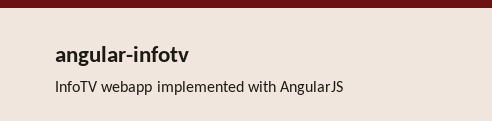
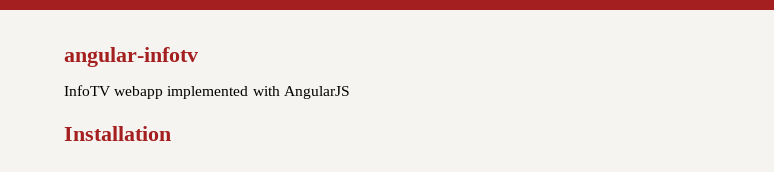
+ Installation

